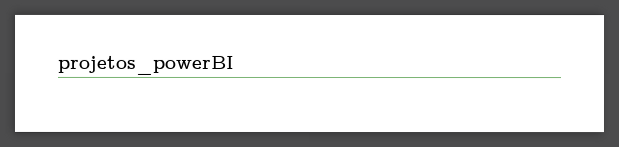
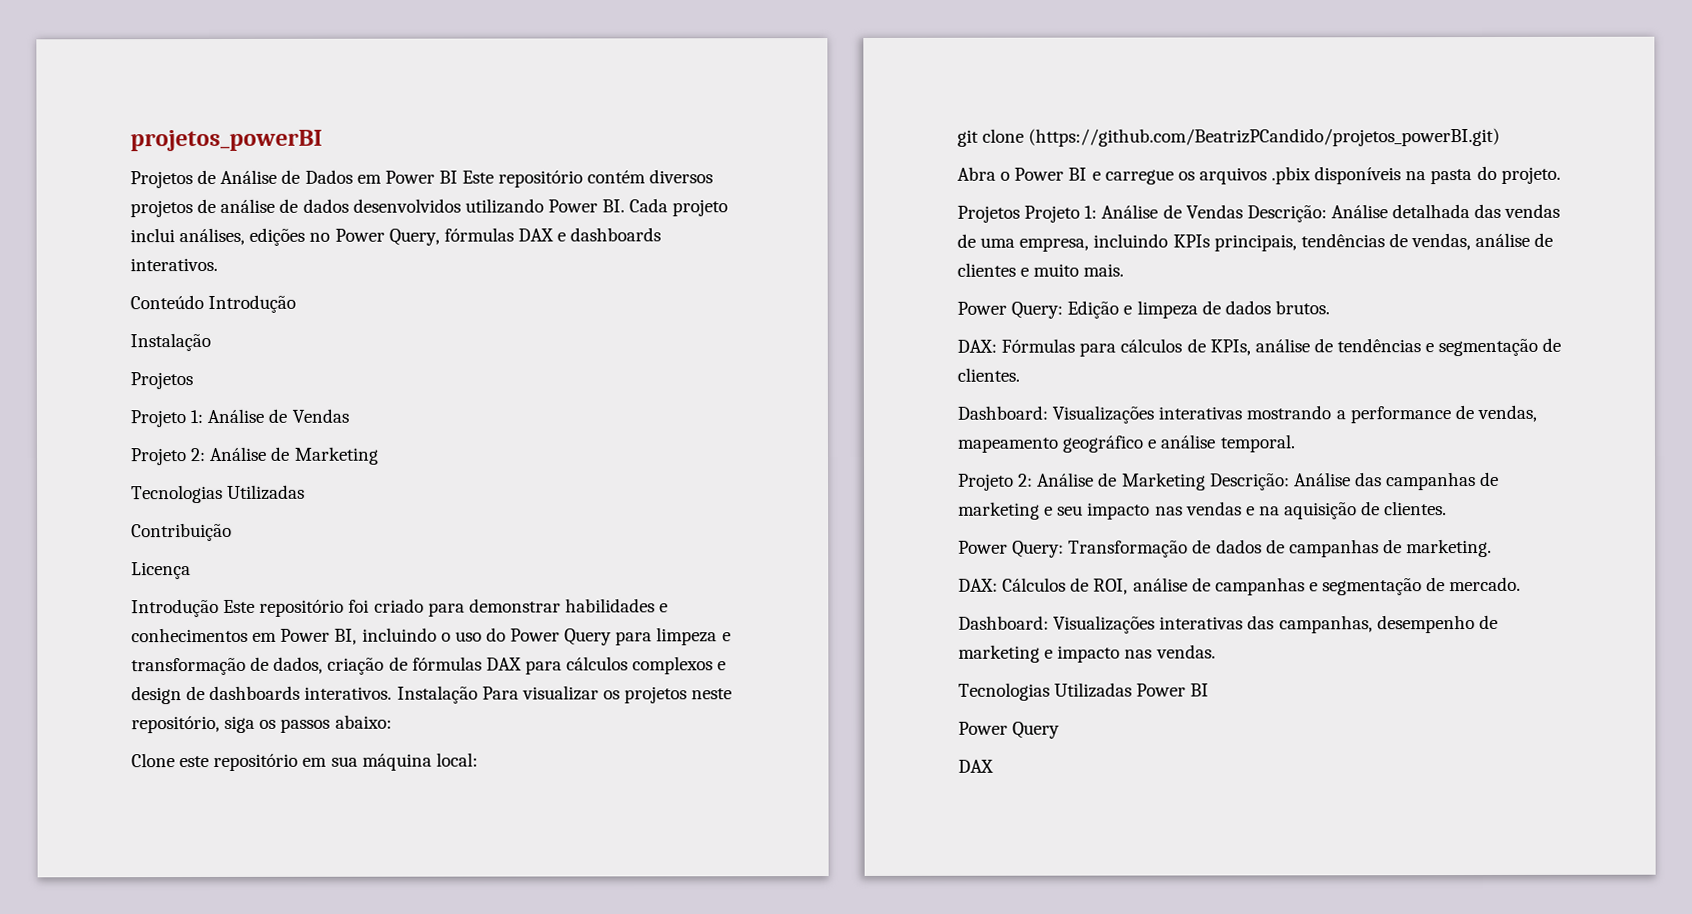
+ Projetos de Análise de Dados em Power BI Este repositório contém diversos projetos de análise de dados desenvolvidos utilizando Power BI. Cada projeto inclui análises, edições no Power Query, fórmulas DAX e dashboards interativos.
+ Conteúdo Introdução
+ Instalação
+ Projetos
+ Projeto 1: Análise de Vendas
+ Projeto 2: Análise de Marketing
+ Tecnologias Utilizadas
+ Contribuição
+ Licença
+ Introdução Este repositório foi criado para demonstrar habilidades e conhecimentos em Power BI, incluindo o uso do Power Query para limpeza e transformação de dados, criação de fórmulas DAX para cálculos complexos e design de dashboards interativos. Instalação Para visualizar os projetos neste repositório, siga os passos abaixo:
+ Clone este repositório em sua máquina local:
+ git clone (https://github.com/BeatrizPCandido/projetos_powerBI.git)
+ Abra o Power BI e carregue os arquivos .pbix disponíveis na pasta do projeto.
+ Projetos Projeto 1: Análise de Vendas Descrição: Análise detalhada das vendas de uma empresa, incluindo KPIs principais, tendências de vendas, análise de clientes e muito mais.
+ Power Query: Edição e limpeza de dados brutos.
+ DAX: Fórmulas para cálculos de KPIs, análise de tendências e segmentação de clientes.
+ Dashboard: Visualizações interativas mostrando a performance de vendas, mapeamento geográfico e análise temporal.
+ Projeto 2: Análise de Marketing Descrição: Análise das campanhas de marketing e seu impacto nas vendas e na aquisição de clientes.
+ Power Query: Transformação de dados de campanhas de marketing.
+ DAX: Cálculos de ROI, análise de campanhas e segmentação de mercado.
+ Dashboard: Visualizações interativas das campanhas, desempenho de marketing e impacto nas vendas.
+ Tecnologias Utilizadas Power BI
+ Power Query
+ DAX

